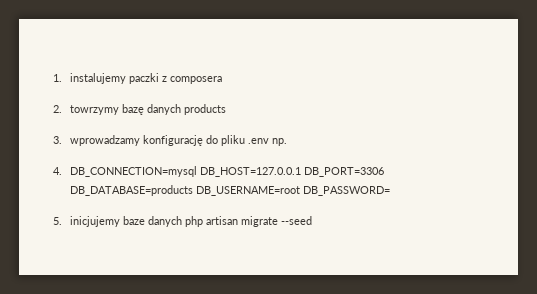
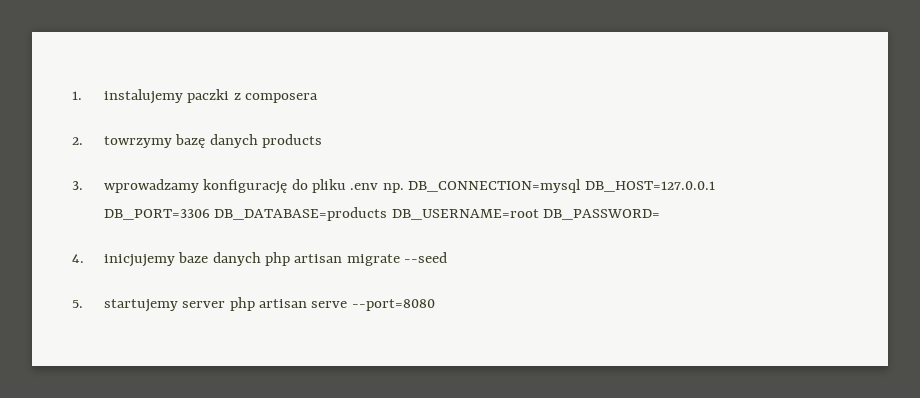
- 3. wprowadzamy konfigurację do pliku .env np.
- 4. DB_CONNECTION=mysql DB_HOST=127.0.0.1 DB_PORT=3306 DB_DATABASE=products DB_USERNAME=root DB_PASSWORD=
+ 3. wprowadzamy konfigurację do pliku .env np. DB_CONNECTION=mysql DB_HOST=127.0.0.1 DB_PORT=3306 DB_DATABASE=products DB_USERNAME=root DB_PASSWORD=
- 5. inicjujemy baze danych php artisan migrate --seed
+ 4. inicjujemy baze danych php artisan migrate --seed
+ 5. startujemy server php artisan serve --port=8080

